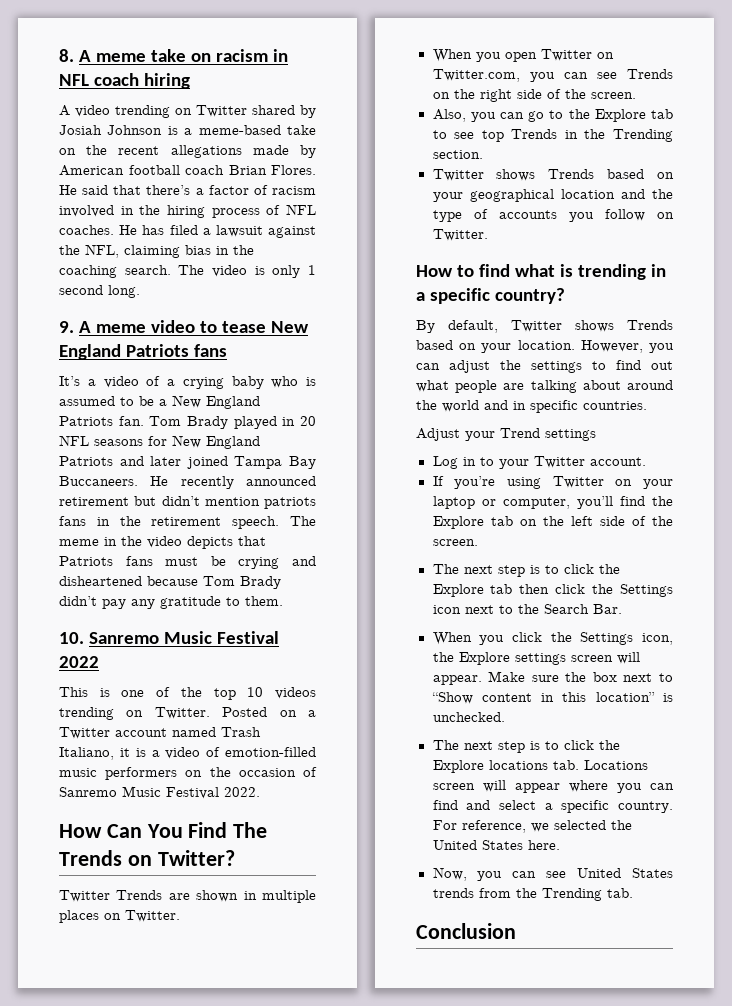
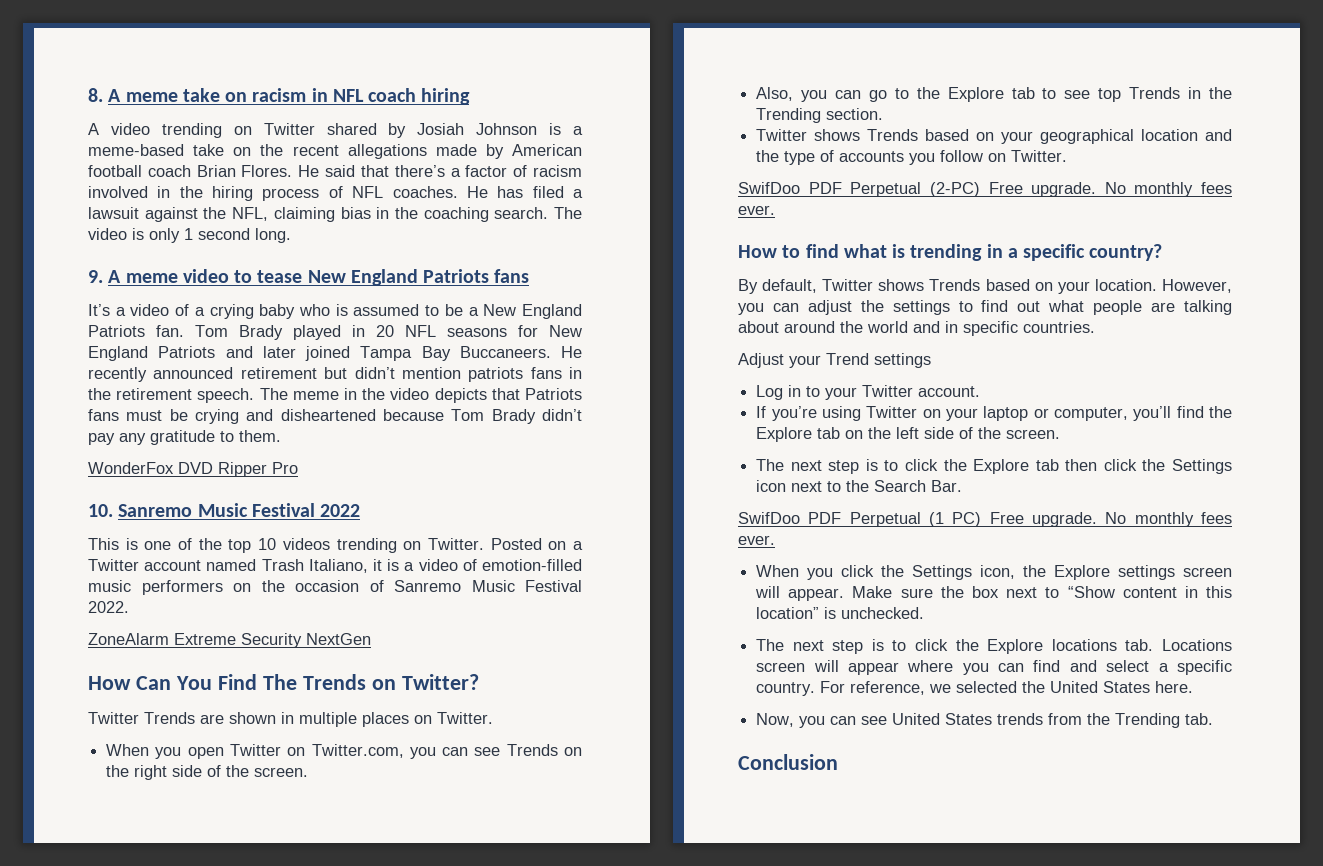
+ WonderFox DVD Ripper Pro
+ ZoneAlarm Extreme Security NextGen
+ SwifDoo PDF Perpetual (2-PC) Free upgrade. No monthly fees ever.
+ SwifDoo PDF Perpetual (1 PC) Free upgrade. No monthly fees ever.

